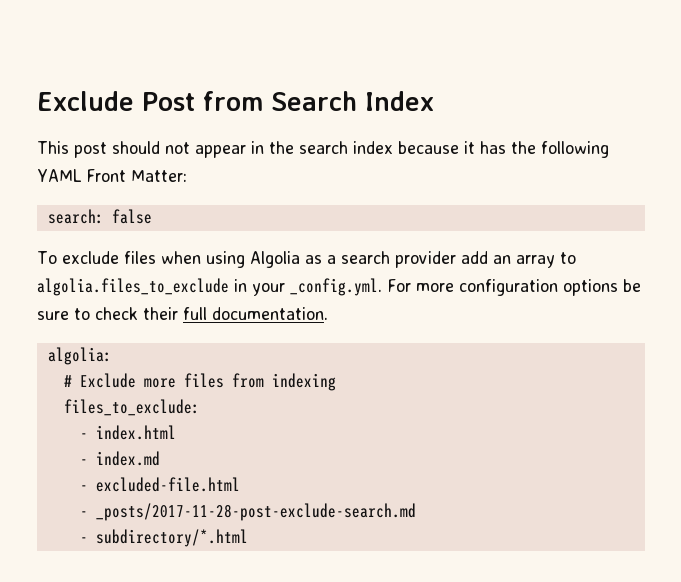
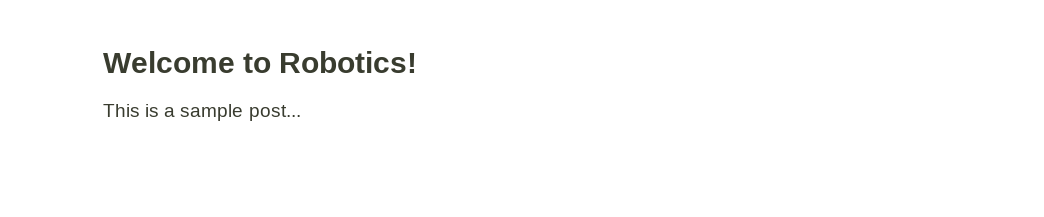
- Exclude Post from Search Index
- This post should not appear in the search index because it has the following YAML Front Matter:
- search: false
- To exclude files when using Algolia as a search provider add an array to algolia.files_to_exclude in your _config.yml. For more configuration options be sure to check their full documentation.
- algolia:
- # Exclude more files from indexing
- files_to_exclude:
- - index.html
- - index.md
- - excluded-file.html
- - _posts/2017-11-28-post-exclude-search.md
- - subdirectory/*.html
+ Welcome to Robotics!
+ This is a sample post...

